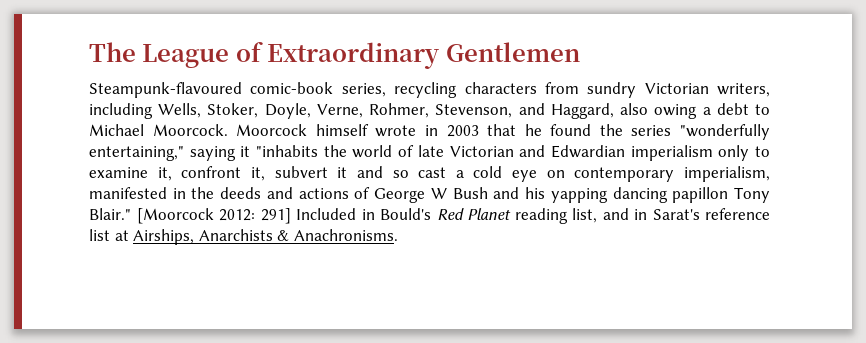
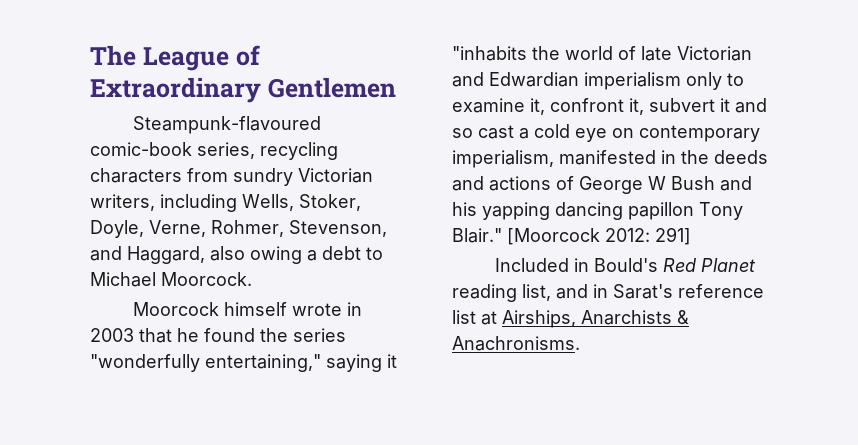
- Steampunk-flavoured comic-book series, recycling characters from sundry Victorian writers, including Wells, Stoker, Doyle, Verne, Rohmer, Stevenson, and Haggard, also owing a debt to Michael Moorcock. Moorcock himself wrote in 2003 that he found the series "wonderfully entertaining," saying it "inhabits the world of late Victorian and Edwardian imperialism only to examine it, confront it, subvert it and so cast a cold eye on contemporary imperialism, manifested in the deeds and actions of George W Bush and his yapping dancing papillon Tony Blair."
+ Steampunk-flavoured comic-book series, recycling characters from sundry Victorian writers, including Wells, Stoker, Doyle, Verne, Rohmer, Stevenson, and Haggard, also owing a debt to Michael Moorcock.
+ Moorcock himself wrote in 2003 that he found the series "wonderfully entertaining," saying it "inhabits the world of late Victorian and Edwardian imperialism only to examine it, confront it, subvert it and so cast a cold eye on contemporary imperialism, manifested in the deeds and actions of George W Bush and his yapping dancing papillon Tony Blair."
- [Moorcock 2012: 291] Included in Bould's Red Planet reading list, and in Sarat's reference list at Airships, Anarchists & Anachronisms.
+ [Moorcock 2012: 291]
+ Included in Bould's Red Planet reading list, and in Sarat's reference list at Airships, Anarchists & Anachronisms.

